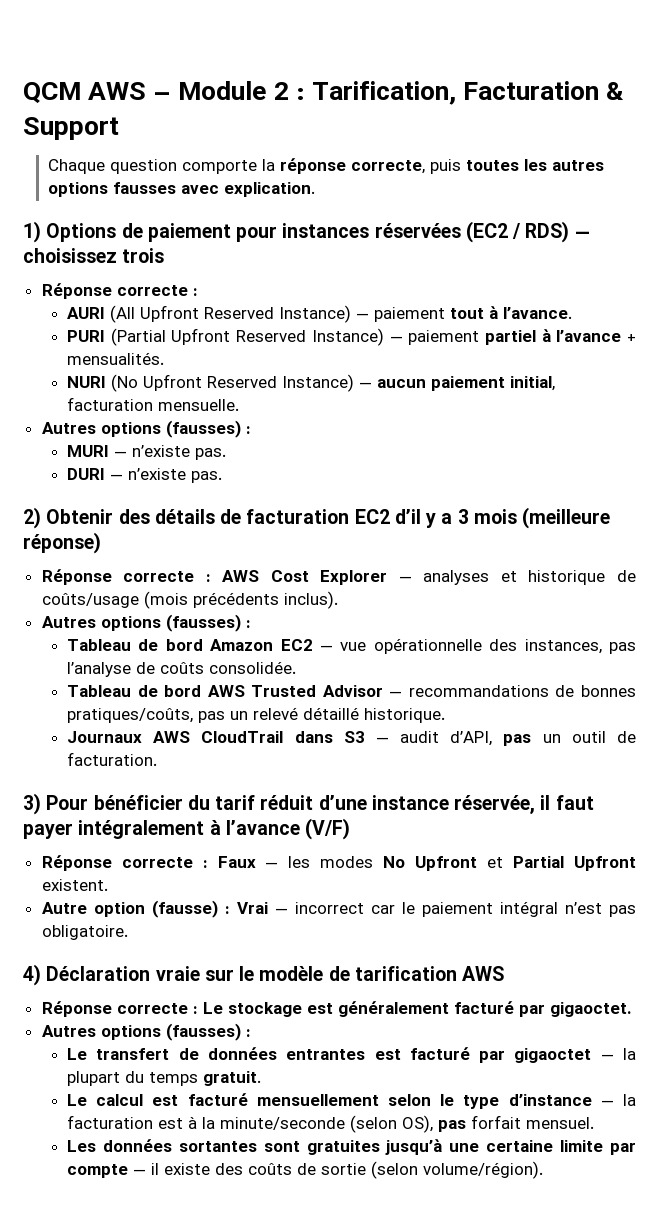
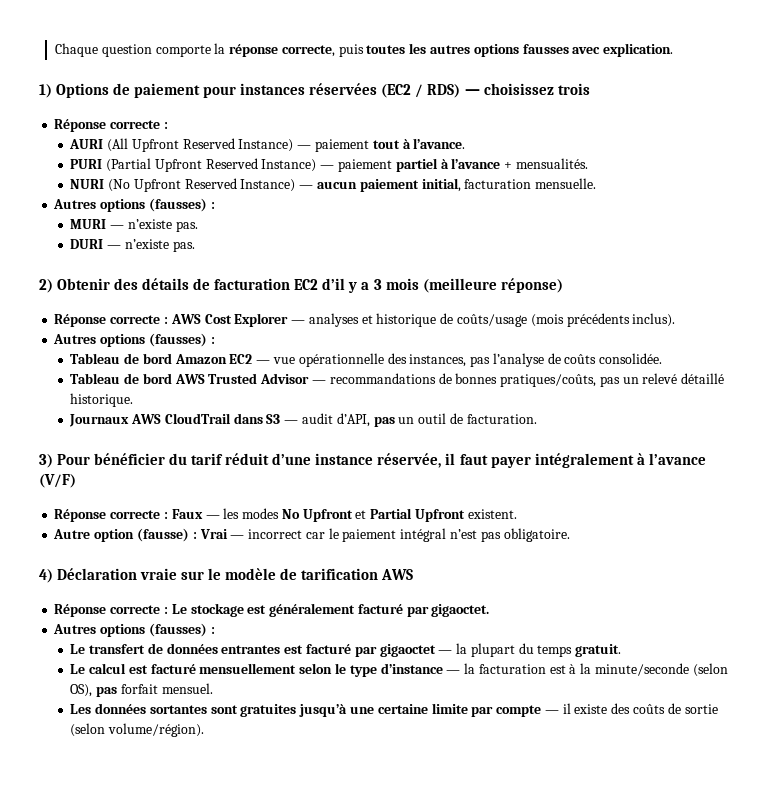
- QCM AWS – Module 2 : Tarification, Facturation & Support

